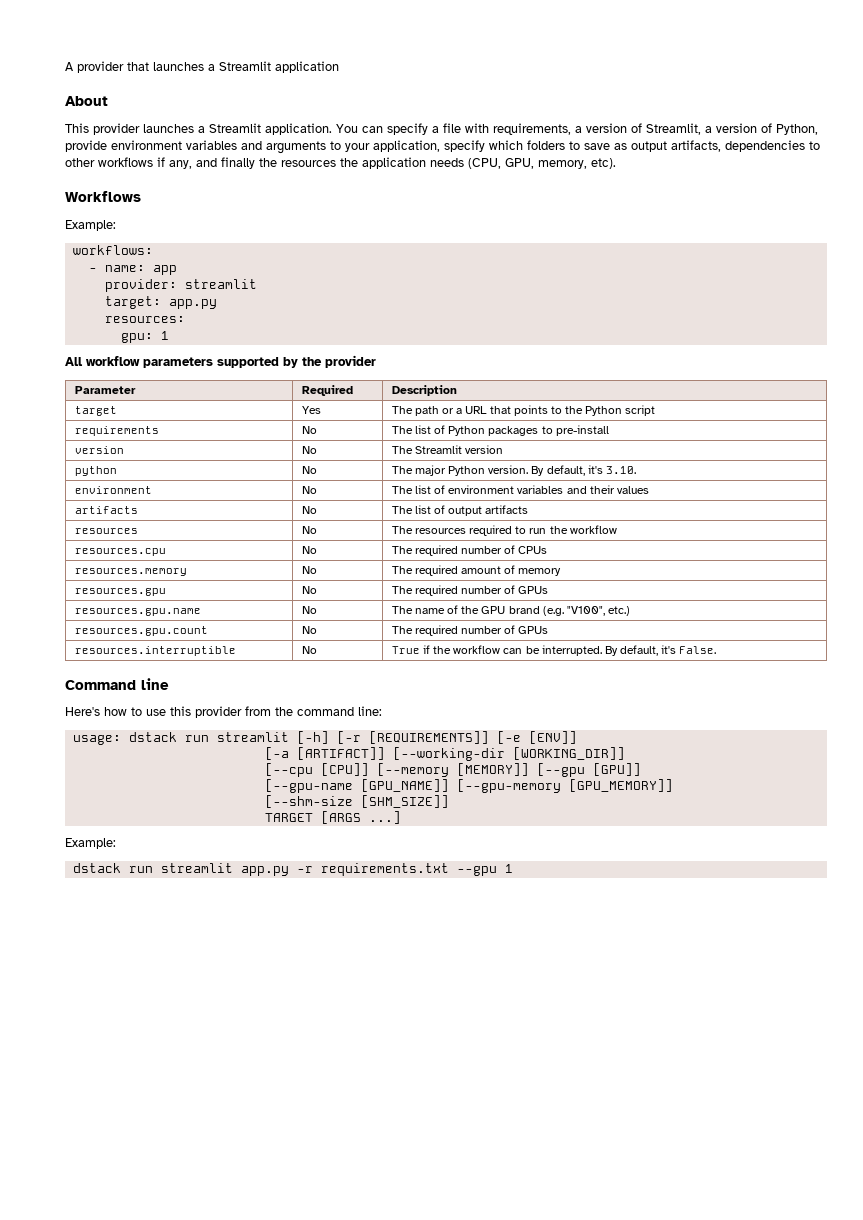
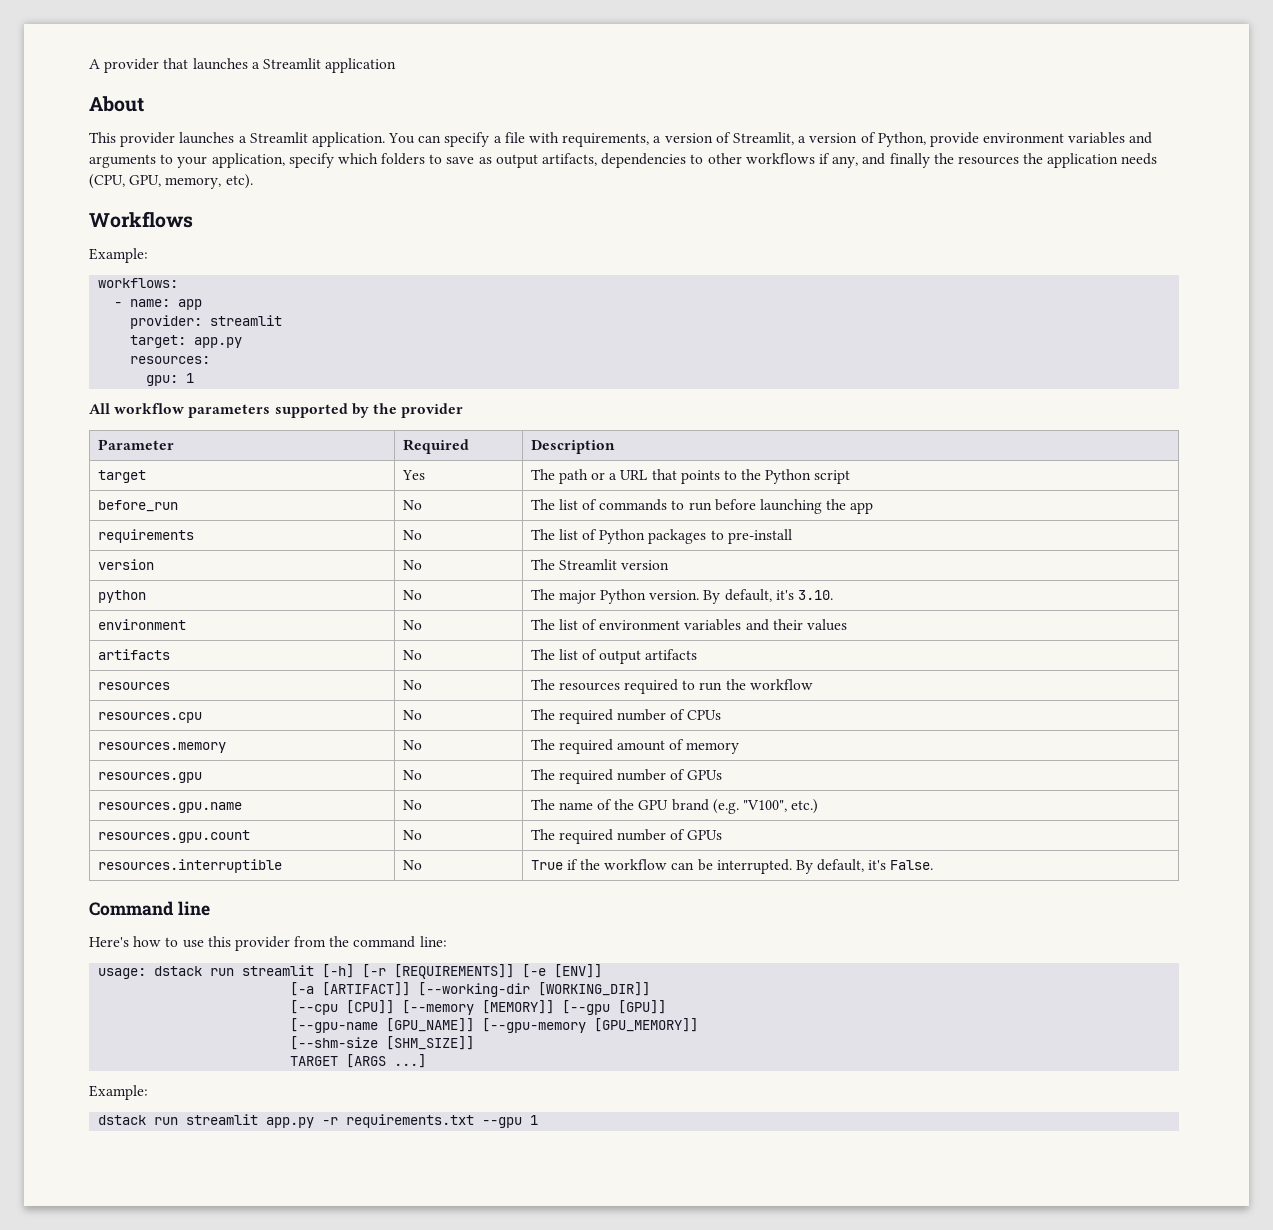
+ before_run | No | The list of commands to run before launching the app

